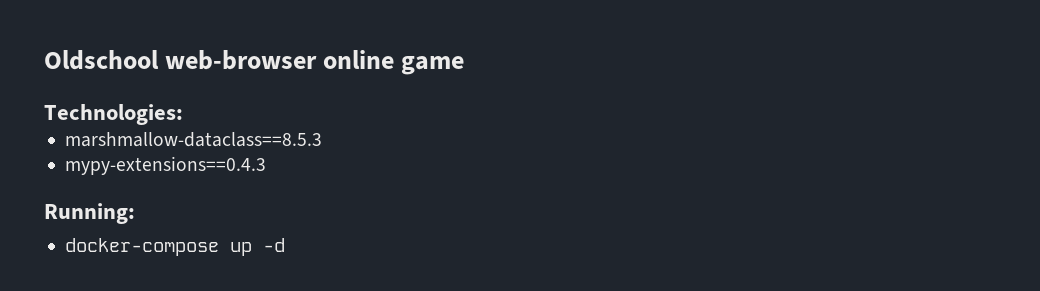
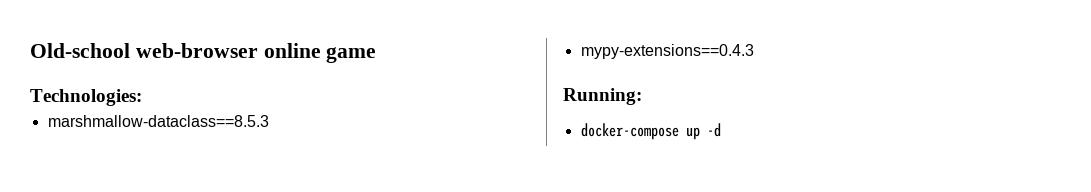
- Oldschool web-browser online game
+ Old-school web-browser online game

